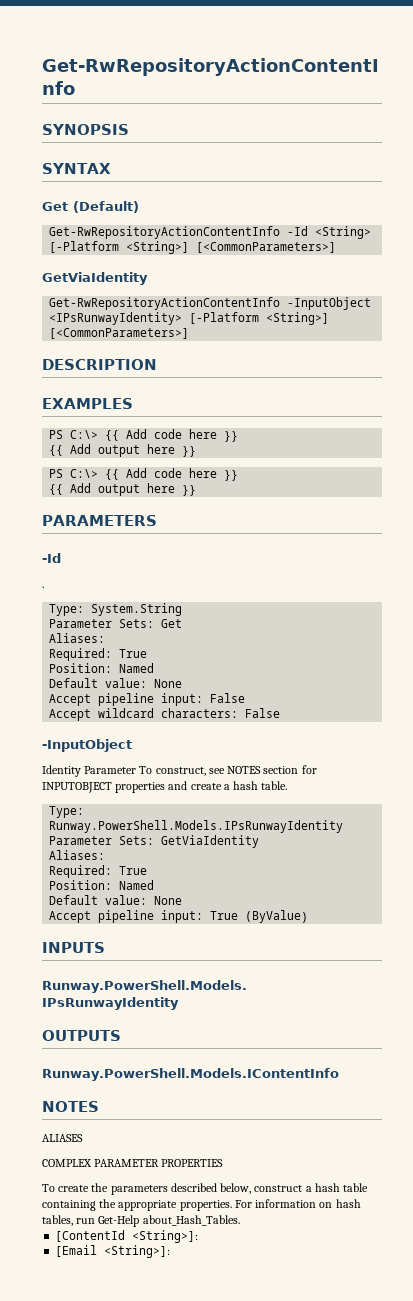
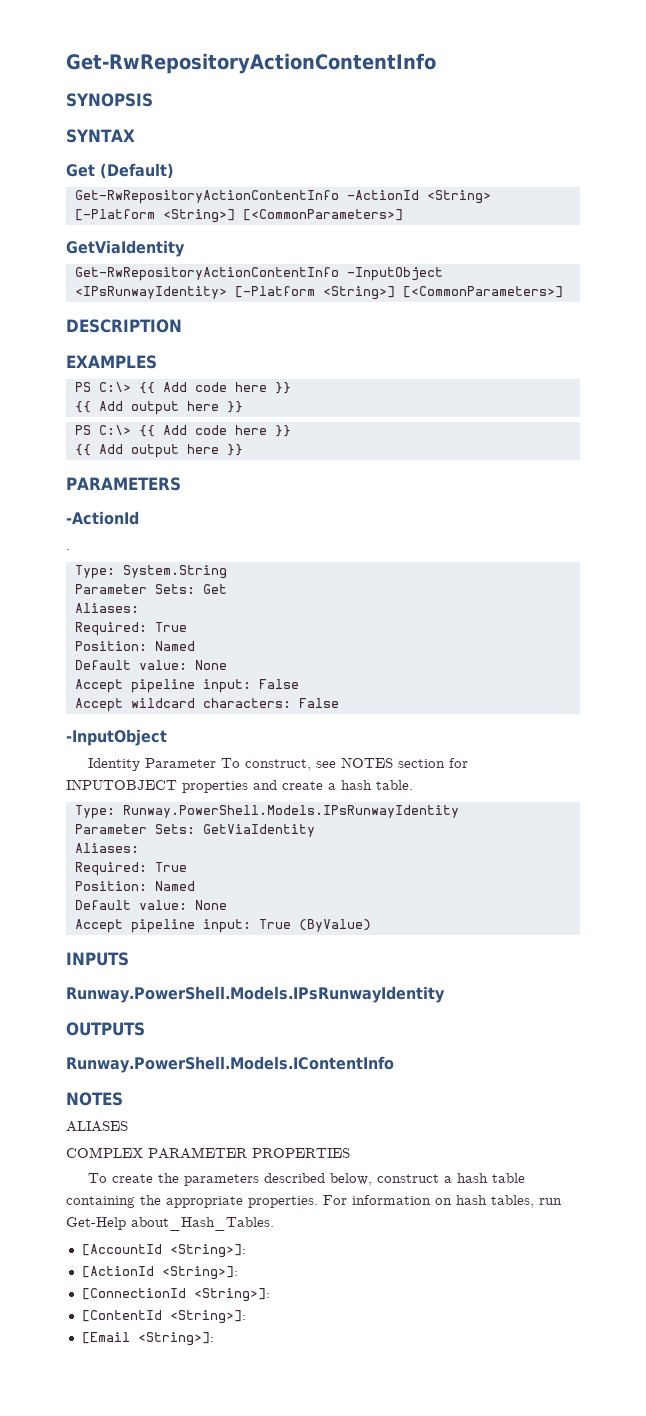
- Get-RwRepositoryActionContentInfo -Id <String> [-Platform <String>] [<CommonParameters>]
+ Get-RwRepositoryActionContentInfo -ActionId <String> [-Platform <String>] [<CommonParameters>]
  PARAMETERS
- -Id
+ -ActionId
+ [AccountId <String>]:
+ [ActionId <String>]:
+ [ConnectionId <String>]:

